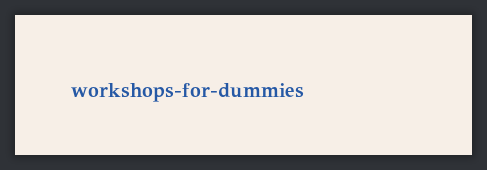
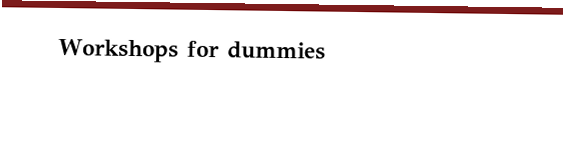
- workshops-for-dummies
+ Workshops for dummies

